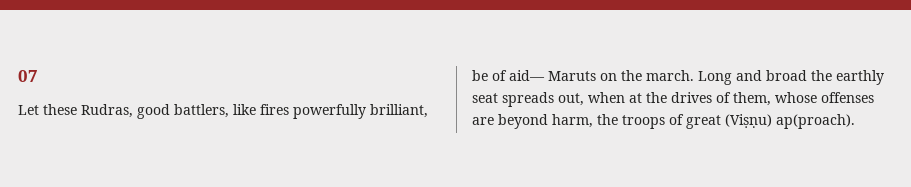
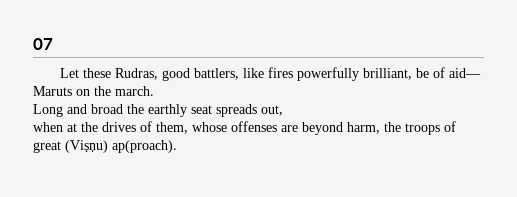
- Let these Rudras, good battlers, like fires powerfully brilliant, be of aid— Maruts on the march. Long and broad the earthly seat spreads out, when at the drives of them, whose offenses are beyond harm, the troops of great (Viṣṇu) ap(proach).
+ Let these Rudras, good battlers, like fires powerfully brilliant, be of aid— Maruts on the march.
+ Long and broad the earthly seat spreads out,
+ when at the drives of them, whose offenses are beyond harm, the troops of great (Viṣṇu) ap(proach).

